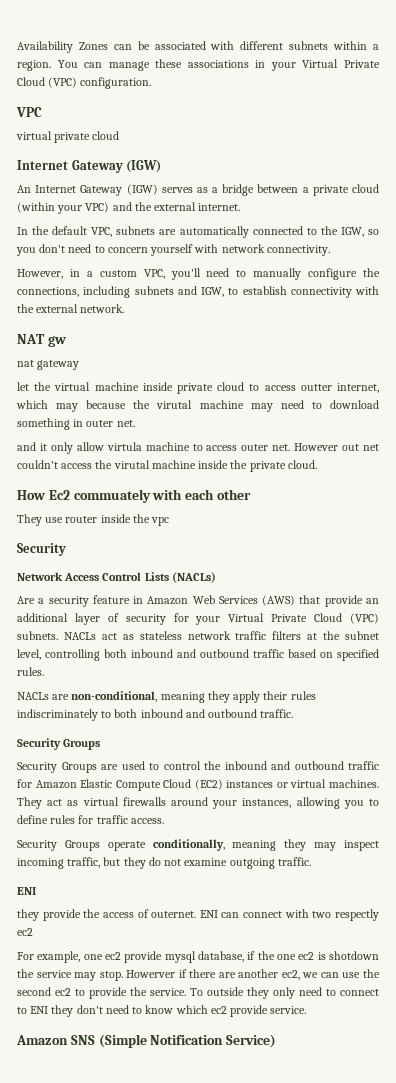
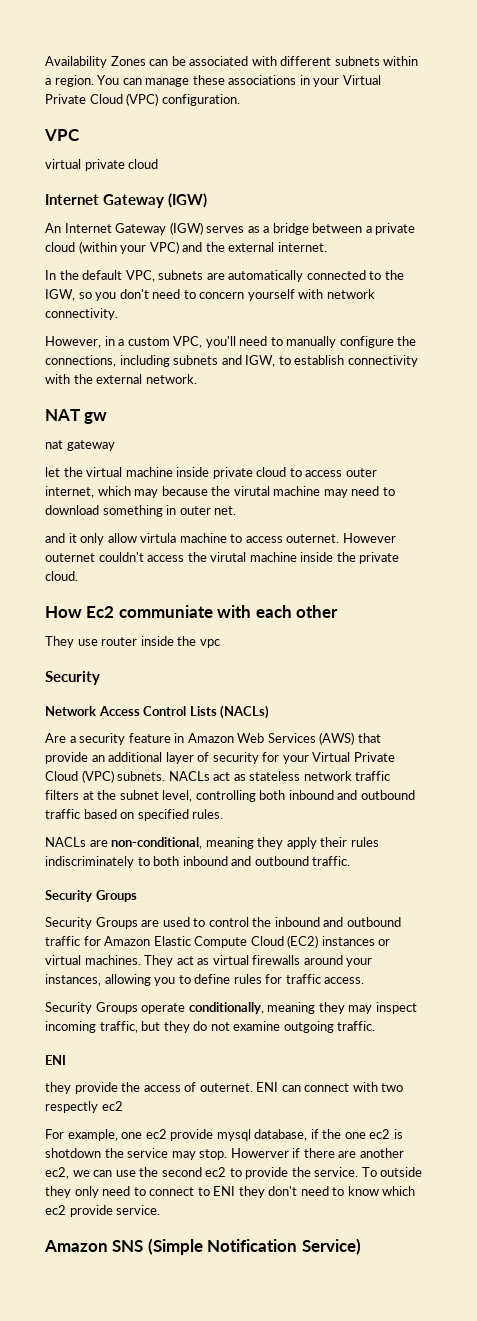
- let the virtual machine inside private cloud to access outter internet, which may because the virutal machine may need to download something in outer net.
+ let the virtual machine inside private cloud to access outer internet, which may because the virutal machine may need to download something in outer net.
- and it only allow virtula machine to access outer net. However out net couldn't access the virutal machine inside the private cloud.
+ and it only allow virtula machine to access outernet. However outernet couldn't access the virutal machine inside the private cloud.
- How Ec2 commuately with each other
+ How Ec2 communiate with each other

